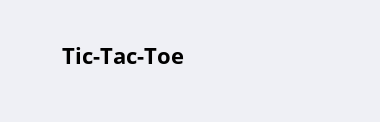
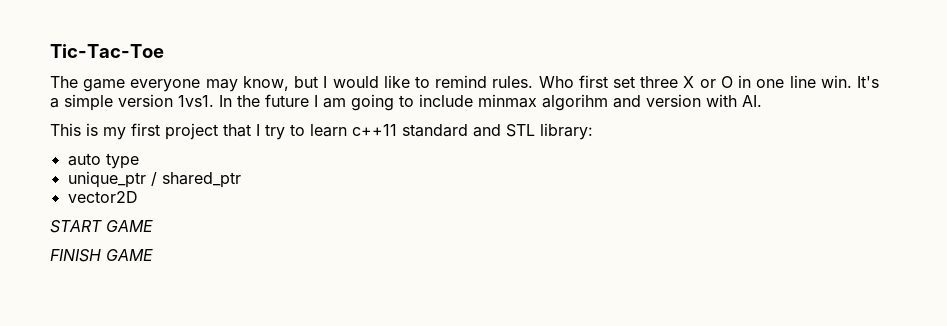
+ The game everyone may know, but I would like to remind rules. Who first set three X or O in one line win. It's a simple version 1vs1. In the future I am going to include minmax algorihm and version with AI.
+ This is my first project that I try to learn c++11 standard and STL library:
+ auto type
+ unique_ptr / shared_ptr
+ vector2D
+ START GAME
+ FINISH GAME

